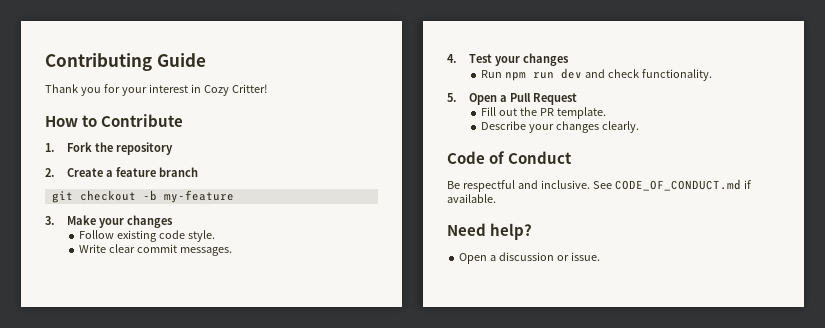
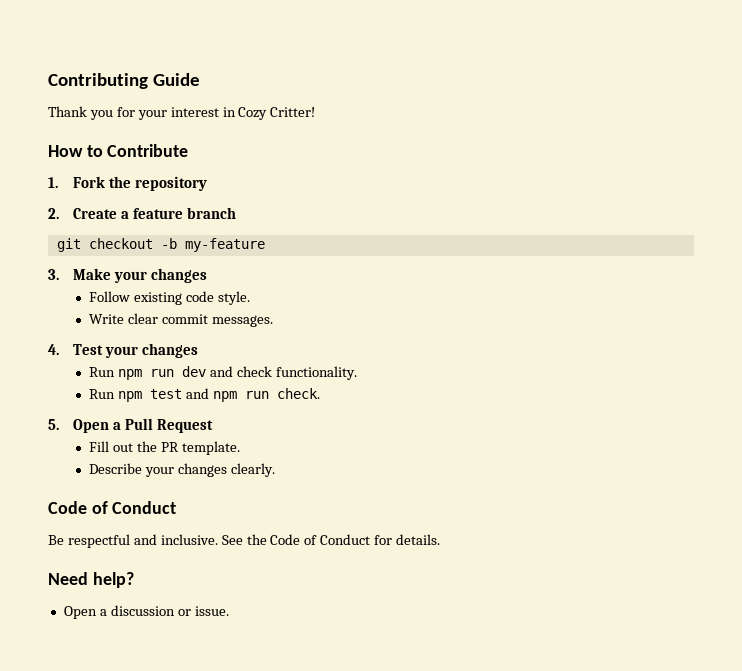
+ Run npm test and npm run check.
- See CODE_OF_CONDUCT.md if available.
+ See the Code of Conduct for details.

